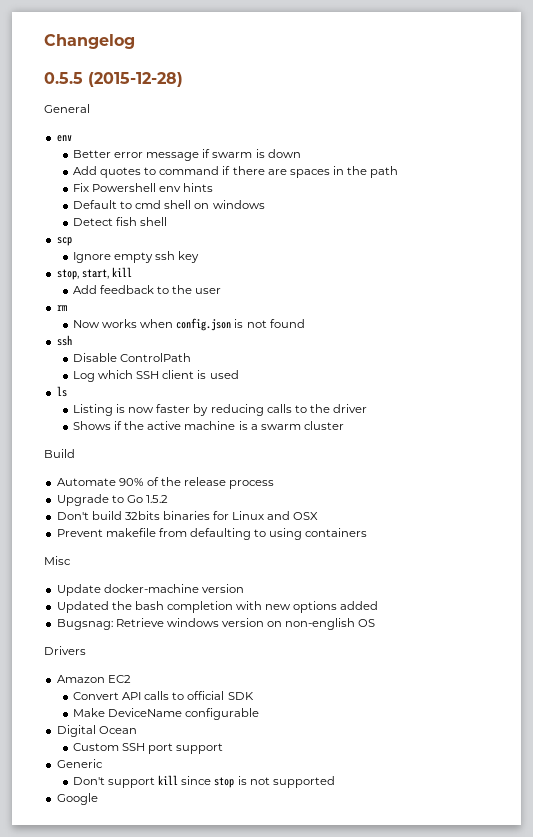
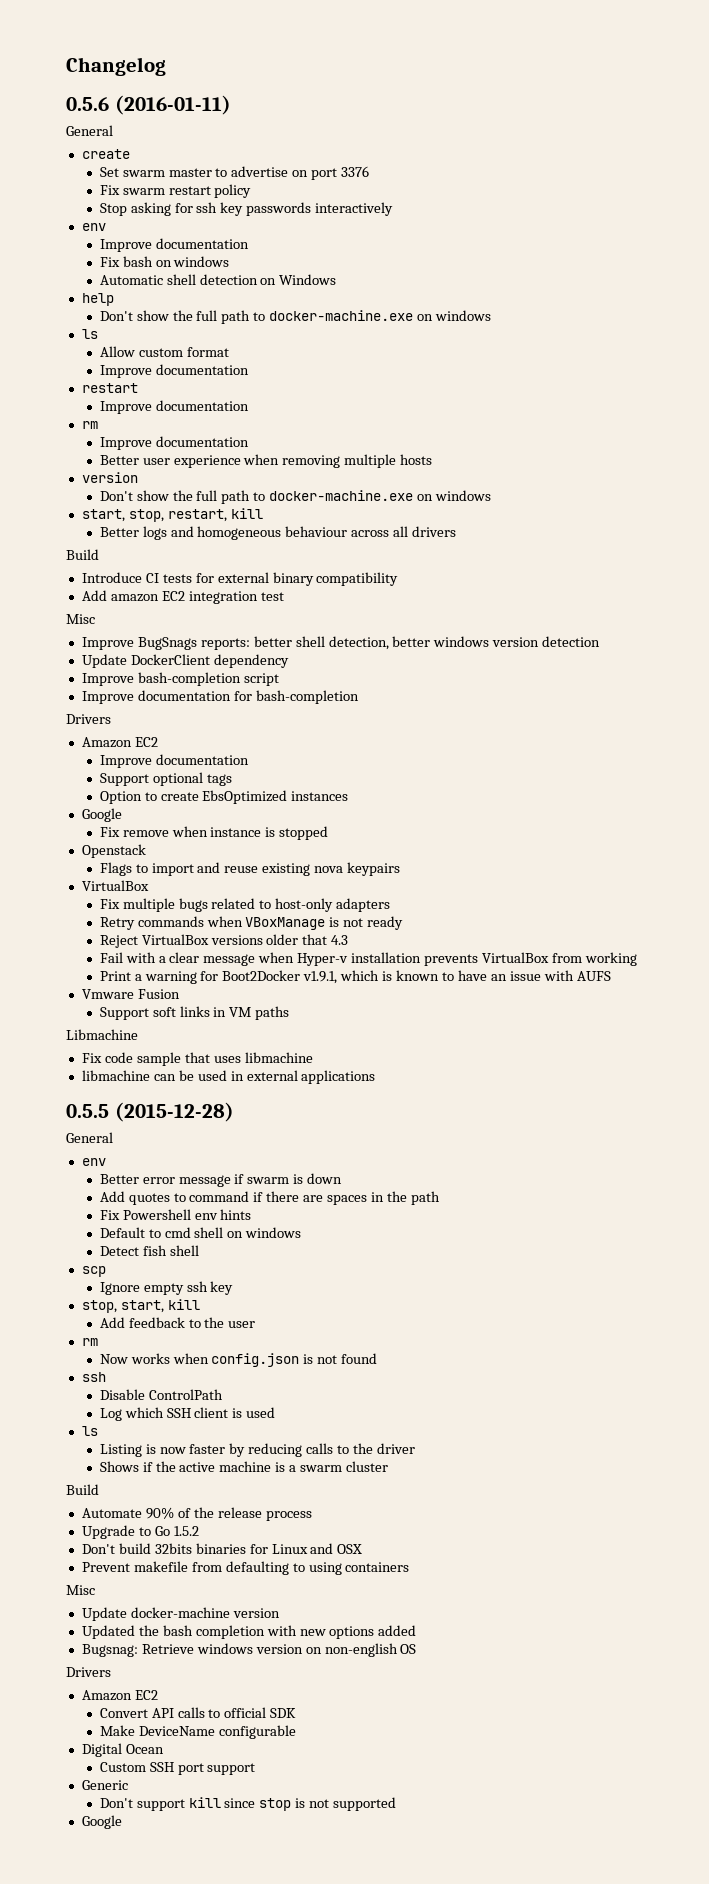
+ 0.5.6 (2016-01-11)
+ General
+ create
+ Set swarm master to advertise on port 3376
+ Fix swarm restart policy
+ Stop asking for ssh key passwords interactively
+ env
+ Improve documentation
+ Fix bash on windows
+ Automatic shell detection on Windows
+ help
+ Don't show the full path to docker-machine.exe on windows
+ ls
+ Allow custom format
+ Improve documentation
+ restart
+ Improve documentation
+ rm
+ Improve documentation
+ Better user experience when removing multiple hosts
+ version
+ Don't show the full path to docker-machine.exe on windows
+ start, stop, restart, kill
+ Better logs and homogeneous behaviour across all drivers
+ Build
+ Introduce CI tests for external binary compatibility
+ Add amazon EC2 integration test
+ Misc
+ Improve BugSnags reports: better shell detection, better windows version detection
+ Update DockerClient dependency
+ Improve bash-completion script
+ Improve documentation for bash-completion
+ Drivers
+ Amazon EC2
+ Improve documentation
+ Support optional tags
+ Option to create EbsOptimized instances
+ Google
+ Fix remove when instance is stopped
+ Openstack
+ Flags to import and reuse existing nova keypairs
+ VirtualBox
+ Fix multiple bugs related to host-only adapters
+ Retry commands when VBoxManage is not ready
+ Reject VirtualBox versions older that 4.3
+ Fail with a clear message when Hyper-v installation prevents VirtualBox from working
+ Print a warning for Boot2Docker v1.9.1, which is known to have an issue with AUFS
+ Vmware Fusion
+ Support soft links in VM paths
+ Libmachine
+ Fix code sample that uses libmachine
+ libmachine can be used in external applications

